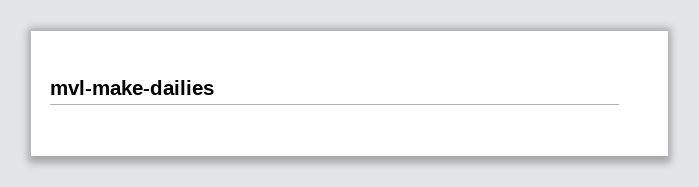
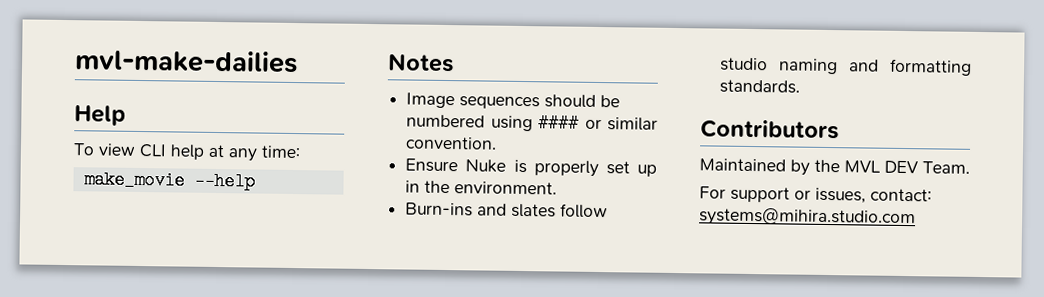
+ Help
+ To view CLI help at any time:
+ make_movie --help
+ Notes
+ Image sequences should be numbered using #### or similar convention.
+ Ensure Nuke is properly set up in the environment.
+ Burn-ins and slates follow studio naming and formatting standards.
+ Contributors
+ Maintained by the MVL DEV Team.
+ For support or issues, contact: systems@mihira.studio.com

